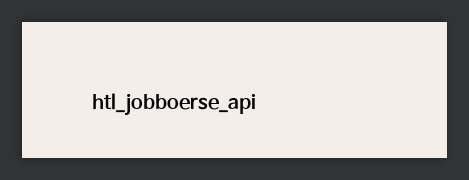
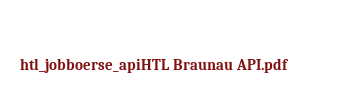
- htl_jobboerse_api
+ htl_jobboerse_apiHTL Braunau API.pdf

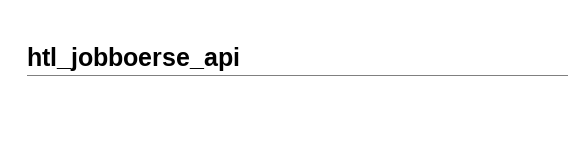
- htl_jobboerse_apiHTL Braunau API.pdf
+ htl_jobboerse_api

